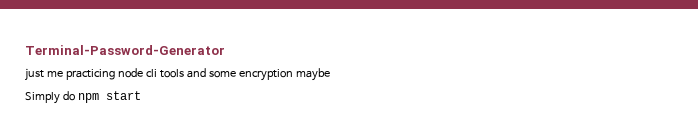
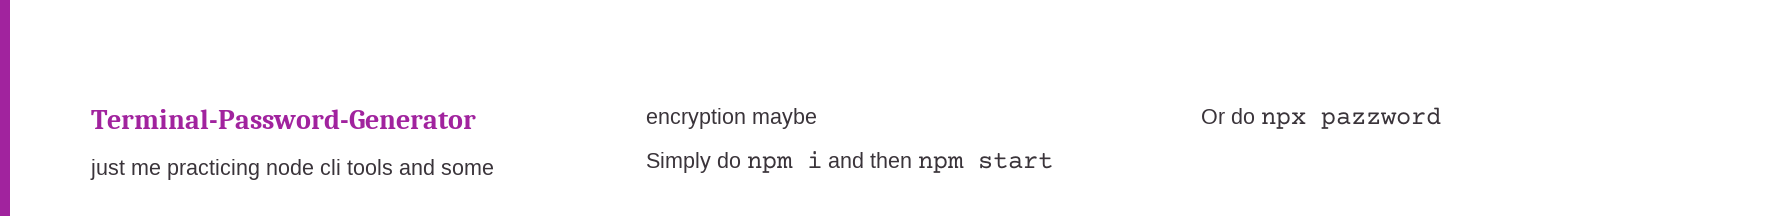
- Simply do npm start
+ Simply do npm i and then npm start
+ Or do npx pazzword

